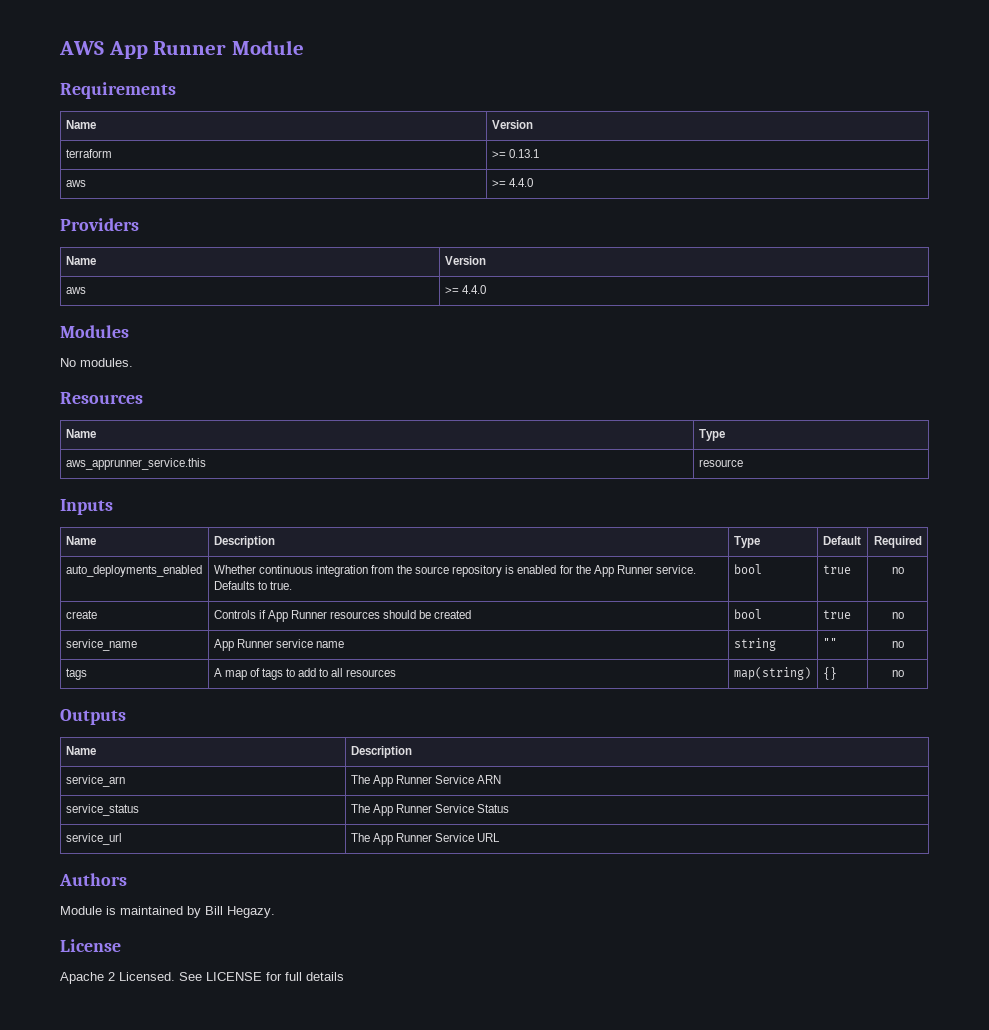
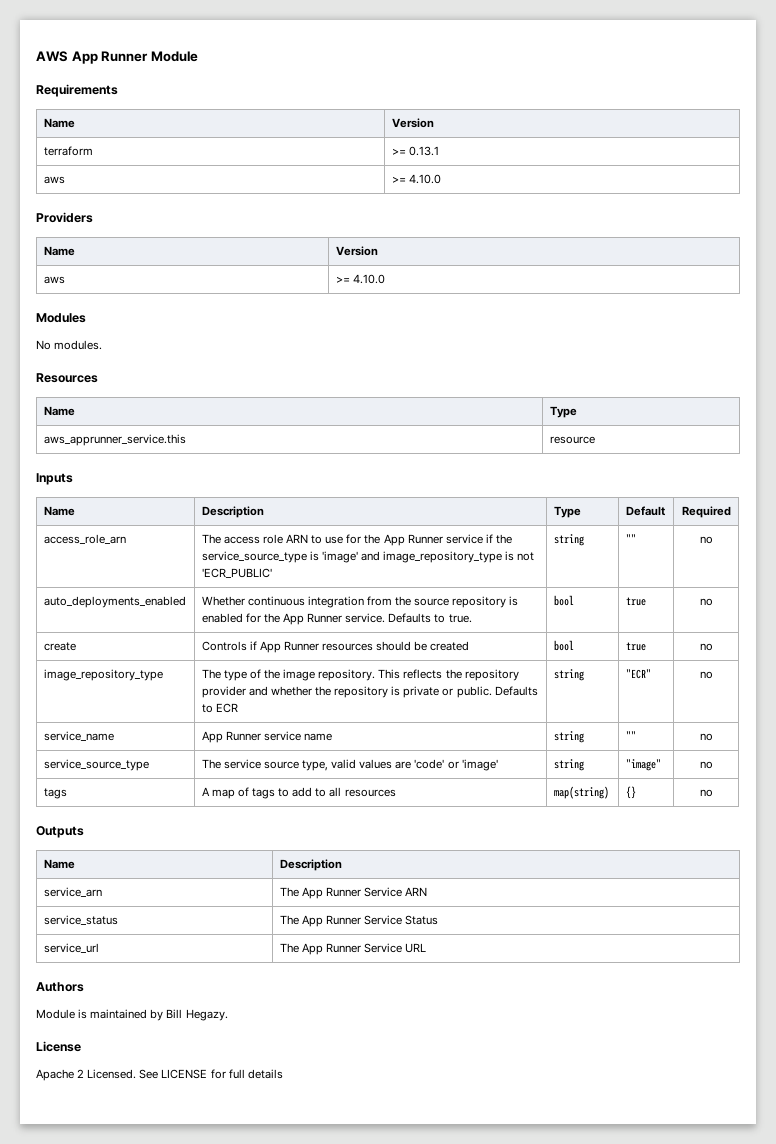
  terraform | >= 0.13.1
- aws | >= 4.4.0
+ aws | >= 4.10.0
  Providers
  Name | Version
- aws | >= 4.4.0
+ aws | >= 4.10.0
+ access_role_arn | The access role ARN to use for the App Runner service if the service_source_type is 'image' and image_repository_type is not 'ECR_PUBLIC' | string | "" | no
+ image_repository_type | The type of the image repository. This reflects the repository provider and whether the repository is private or public. Defaults to ECR | string | "ECR" | no
+ service_source_type | The service source type, valid values are 'code' or 'image' | string | "image" | no

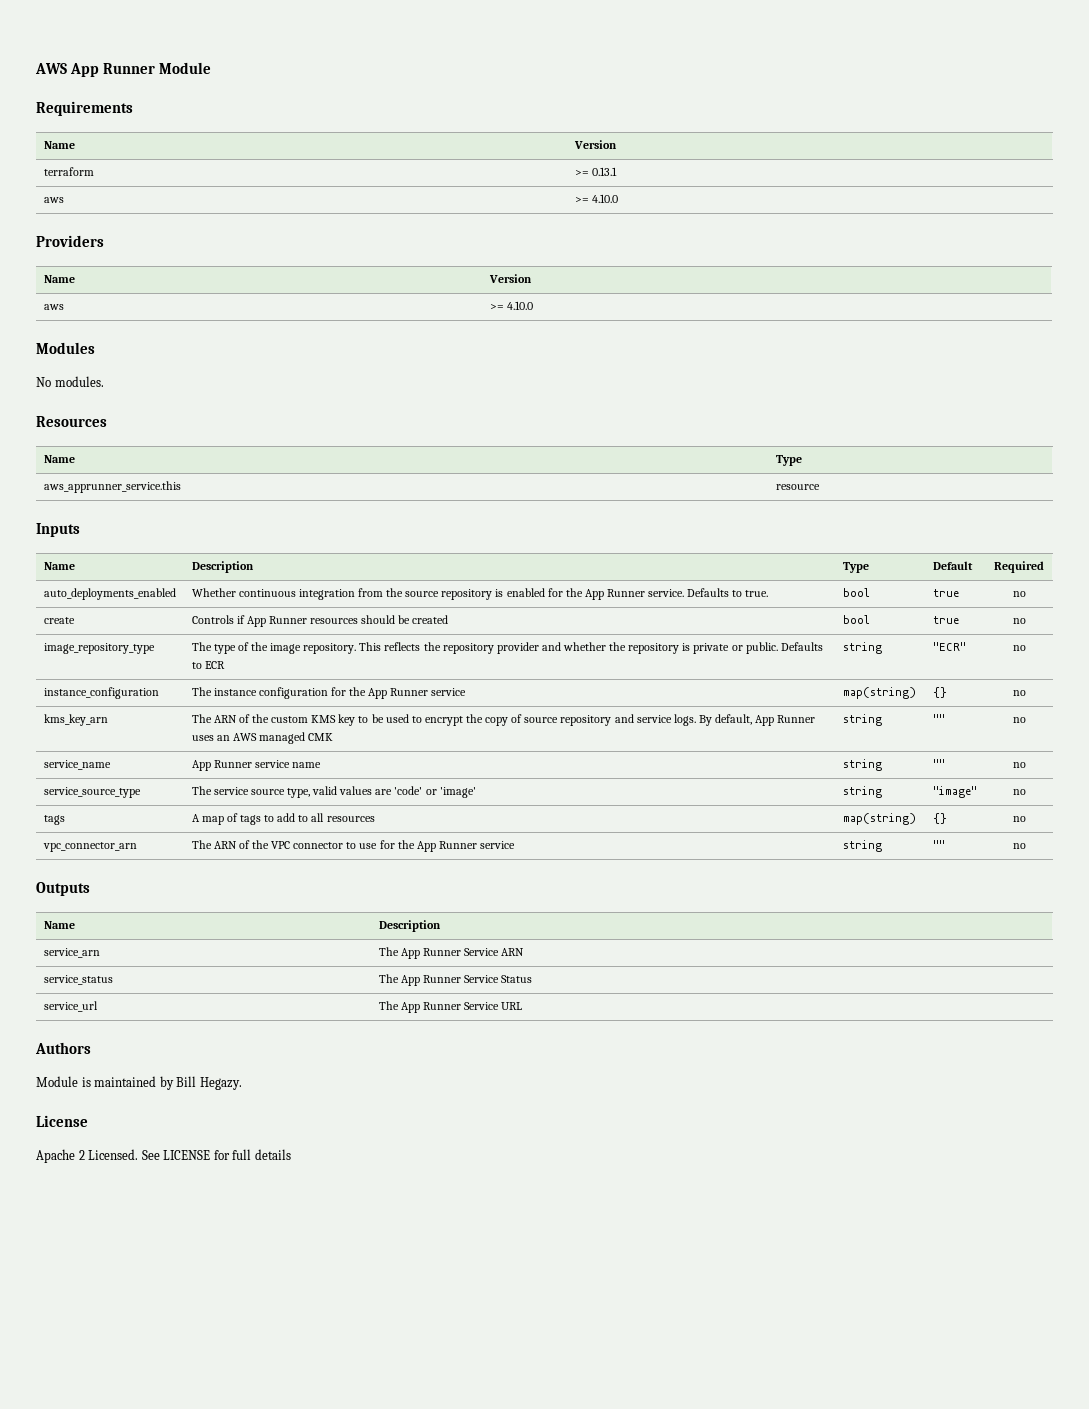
- access_role_arn | The access role ARN to use for the App Runner service if the service_source_type is 'image' and image_repository_type is not 'ECR_PUBLIC' | string | "" | no
+ instance_configuration | The instance configuration for the App Runner service | map(string) | {} | no
+ kms_key_arn | The ARN of the custom KMS key to be used to encrypt the copy of source repository and service logs. By default, App Runner uses an AWS managed CMK | string | "" | no
+ vpc_connector_arn | The ARN of the VPC connector to use for the App Runner service | string | "" | no

